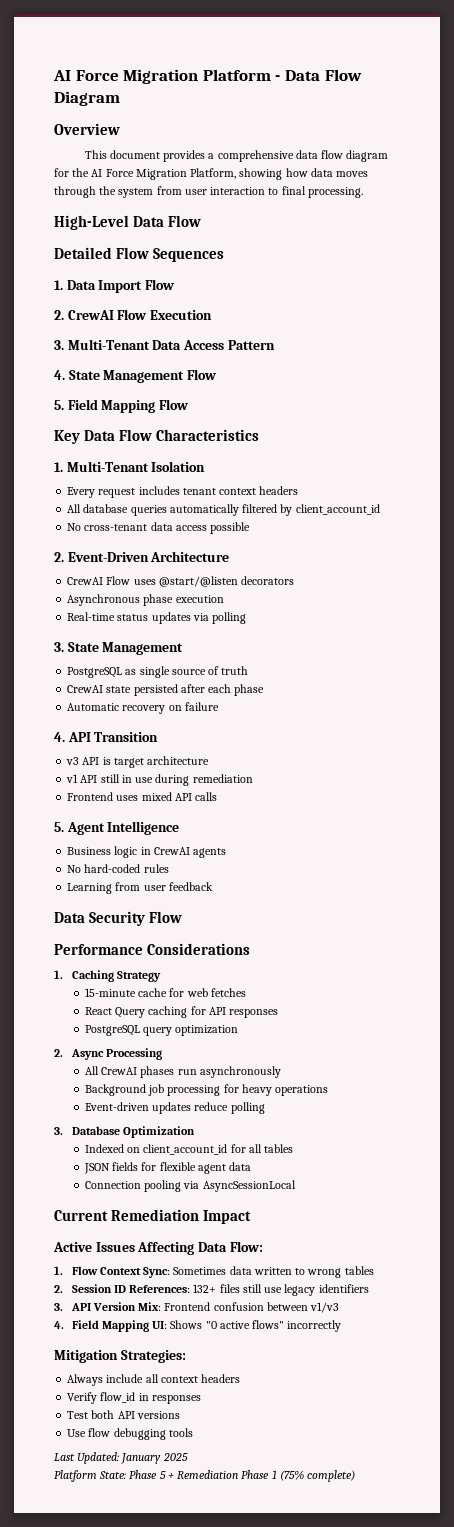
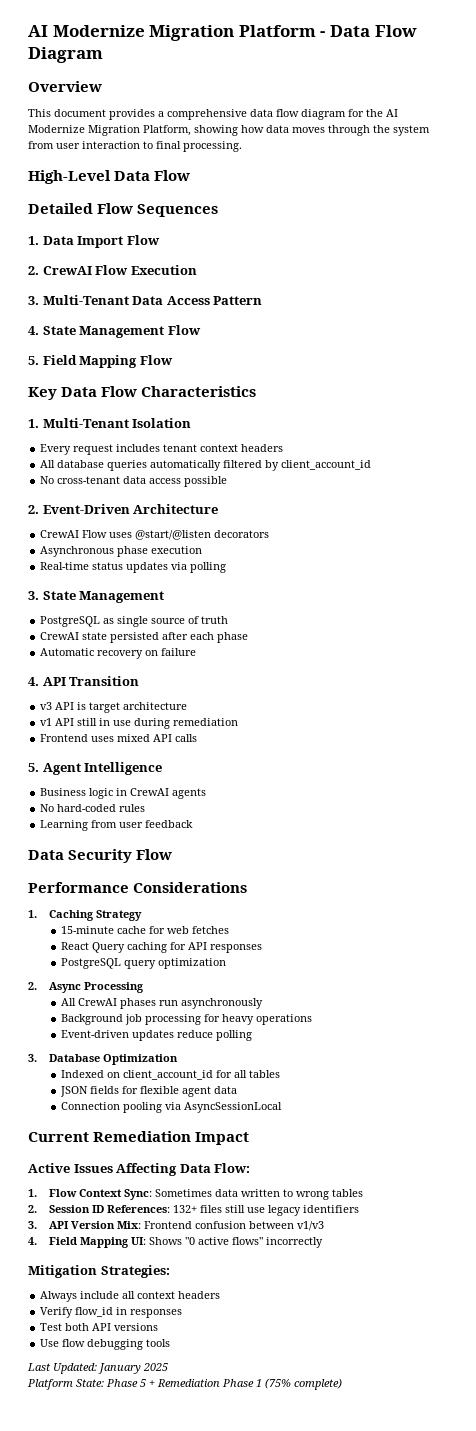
- AI Force Migration Platform - Data Flow Diagram
+ AI Modernize Migration Platform - Data Flow Diagram
- This document provides a comprehensive data flow diagram for the AI Force Migration Platform, showing how data moves through the system from user interaction to final processing.
+ This document provides a comprehensive data flow diagram for the AI Modernize Migration Platform, showing how data moves through the system from user interaction to final processing.

